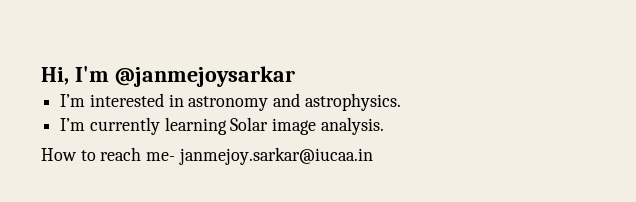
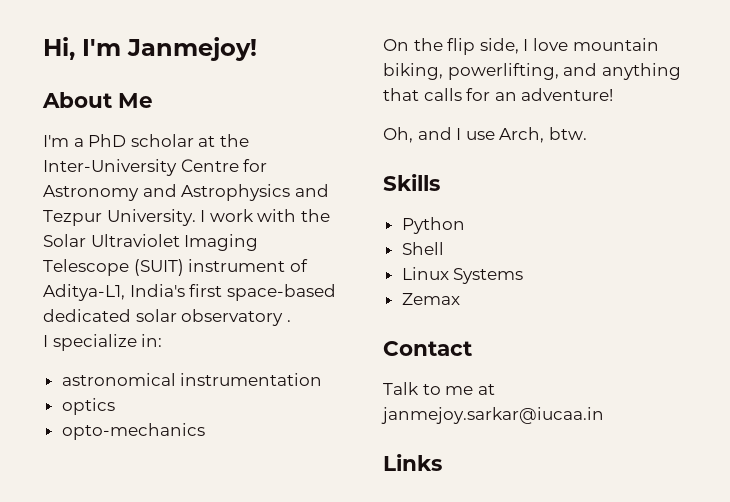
- Hi, I'm @janmejoysarkar
- I’m interested in astronomy and astrophysics.
- I’m currently learning Solar image analysis.
- How to reach me- janmejoy.sarkar@iucaa.in
+ Hi, I'm Janmejoy!
+ About Me
+ I'm a PhD scholar at the Inter-University Centre for Astronomy and Astrophysics and Tezpur University. I work with the Solar Ultraviolet Imaging Telescope (SUIT) instrument of Aditya-L1, India's first space-based dedicated solar observatory .
+ I specialize in:
+ astronomical instrumentation
+ optics
+ opto-mechanics
+ On the flip side, I love mountain biking, powerlifting, and anything that calls for an adventure!
+ Oh, and I use Arch, btw.
+ Skills
+ Python
+ Shell
+ Linux Systems
+ Zemax
+ Contact
+ Talk to me at janmejoy.sarkar@iucaa.in
+ Links

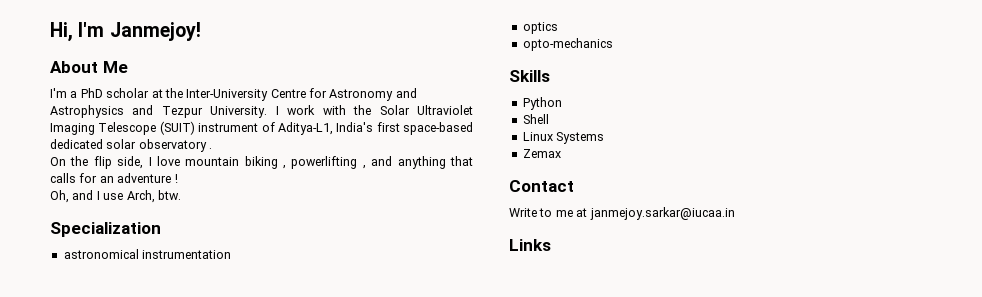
- I specialize in:
+ On the flip side, I love mountain biking , powerlifting , and anything that calls for an adventure !
+ Oh, and I use Arch, btw.
+ Specialization
  astronomical instrumentation
  optics
  opto-mechanics
- On the flip side, I love mountain biking, powerlifting, and anything that calls for an adventure!
- Oh, and I use Arch, btw.
- Talk to me at janmejoy.sarkar@iucaa.in
+ Write to me at janmejoy.sarkar@iucaa.in

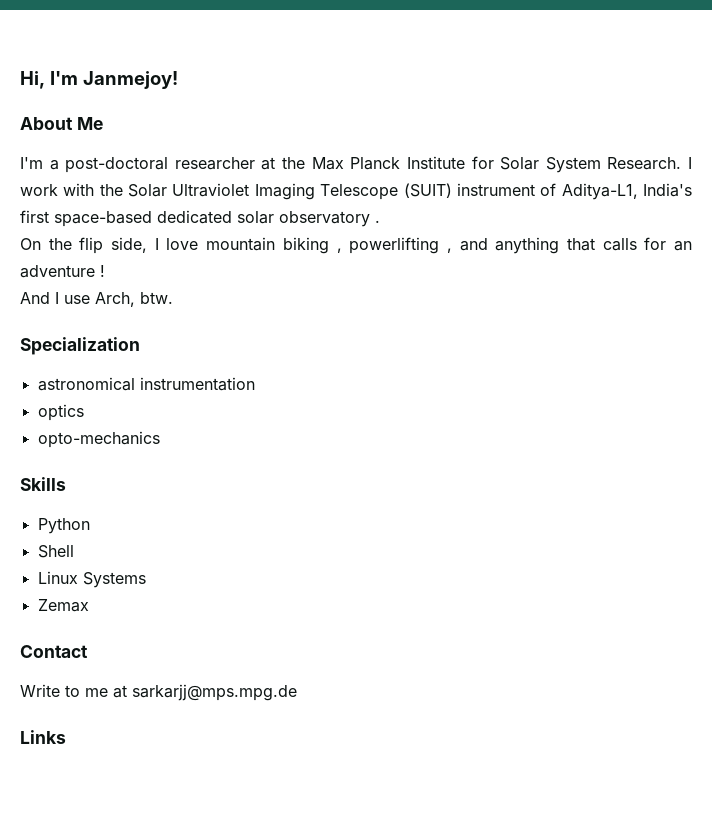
- I'm a PhD scholar at the Inter-University Centre for Astronomy and Astrophysics and Tezpur University.
+ I'm a post-doctoral researcher at the Max Planck Institute for Solar System Research.
- Oh, and I use Arch, btw.
+ And I use Arch, btw.
- Write to me at janmejoy.sarkar@iucaa.in
+ Write to me at sarkarjj@mps.mpg.de

